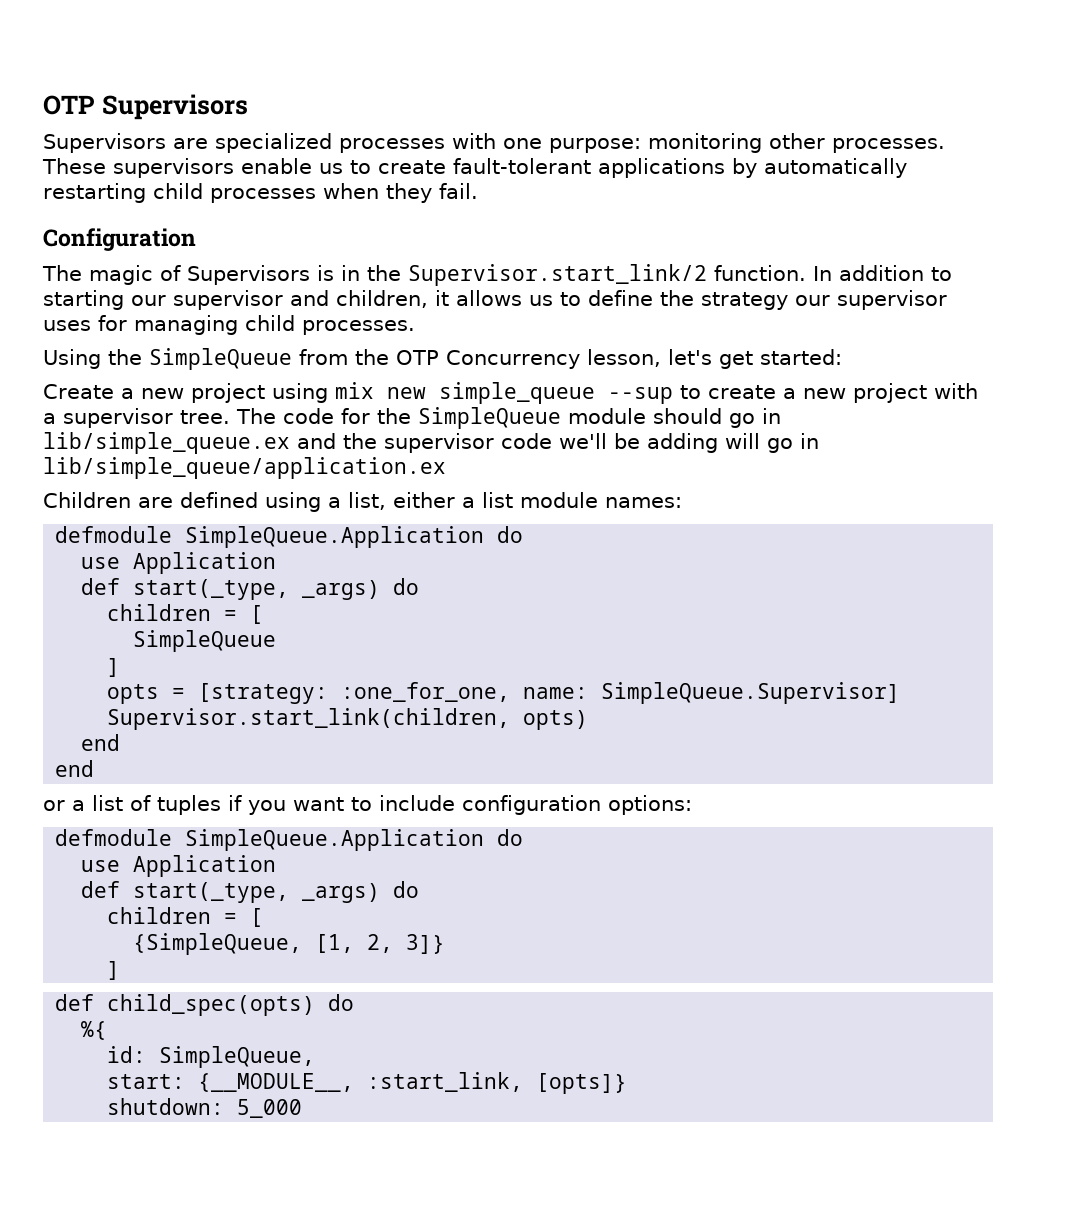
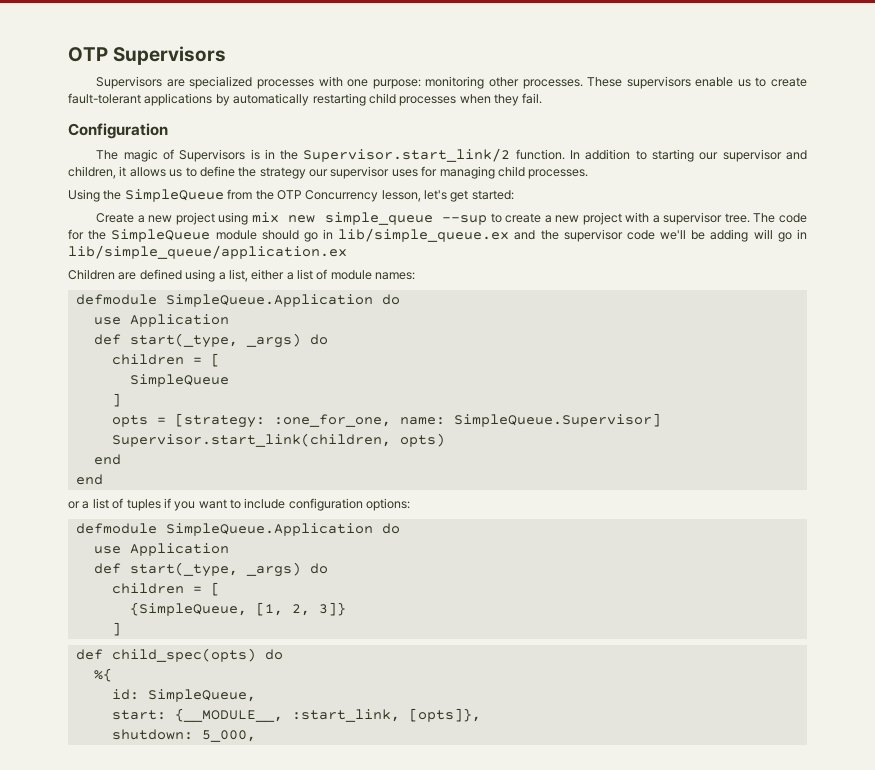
- Children are defined using a list, either a list module names:
+ Children are defined using a list, either a list of module names:
- start: {__MODULE__, :start_link, [opts]}
+ start: {__MODULE__, :start_link, [opts]},
- shutdown: 5_000
+ shutdown: 5_000,

